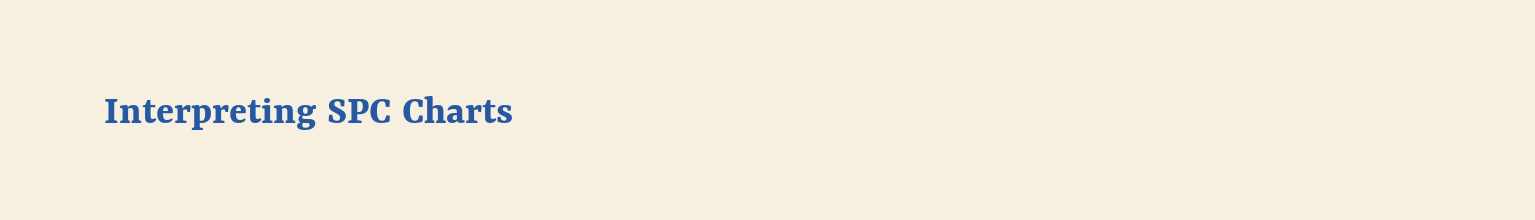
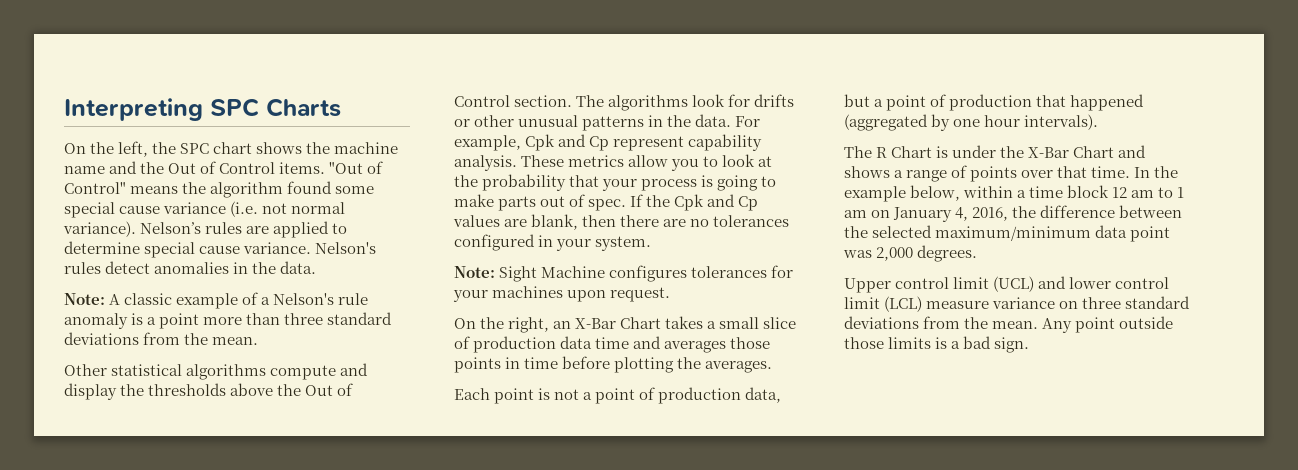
+ On the left, the SPC chart shows the machine name and the Out of Control items. "Out of Control" means the algorithm found some special cause variance (i.e. not normal variance). Nelson’s rules are applied to determine special cause variance. Nelson's rules detect anomalies in the data.
+ Note: A classic example of a Nelson's rule anomaly is a point more than three standard deviations from the mean.
+ Other statistical algorithms compute and display the thresholds above the Out of Control section. The algorithms look for drifts or other unusual patterns in the data. For example, Cpk and Cp represent capability analysis. These metrics allow you to look at the probability that your process is going to make parts out of spec. If the Cpk and Cp values are blank, then there are no tolerances configured in your system.
+ Note: Sight Machine configures tolerances for your machines upon request.
+ On the right, an X-Bar Chart takes a small slice of production data time and averages those points in time before plotting the averages.
+ Each point is not a point of production data, but a point of production that happened (aggregated by one hour intervals).
+ The R Chart is under the X-Bar Chart and shows a range of points over that time. In the example below, within a time block 12 am to 1 am on January 4, 2016, the difference between the selected maximum/minimum data point was 2,000 degrees.
+ Upper control limit (UCL) and lower control limit (LCL) measure variance on three standard deviations from the mean. Any point outside those limits is a bad sign.

